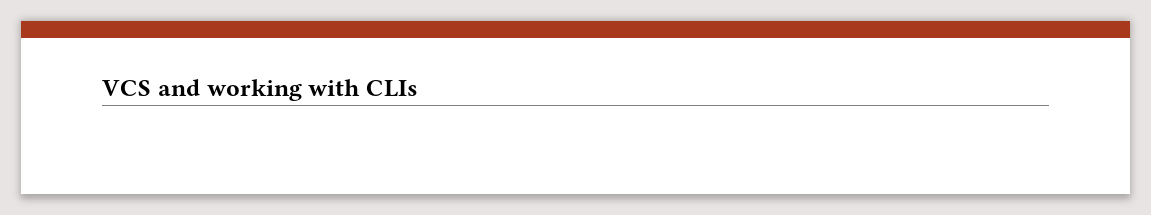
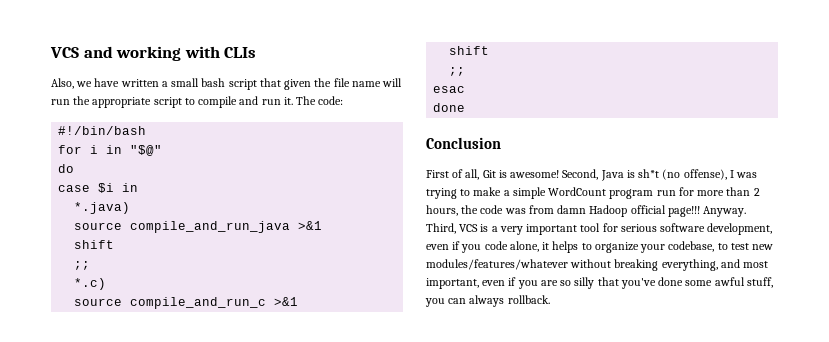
+ Also, we have written a small bash script that given the file name will run the appropriate script to compile and run it. The code:
+ #!/bin/bash
+ for i in "$@"
+ do
+ case $i in
+ *.java)
+ source compile_and_run_java >&1
+ shift
+ ;;
+ *.c)
+ source compile_and_run_c >&1
+ shift
+ ;;
+ esac
+ done
+ Conclusion
+ First of all, Git is awesome! Second, Java is sh*t (no offense), I was trying to make a simple WordCount program run for more than 2 hours, the code was from damn Hadoop official page!!! Anyway. Third, VCS is a very important tool for serious software development, even if you code alone, it helps to organize your codebase, to test new modules/features/whatever without breaking everything, and most important, even if you are so silly that you've done some awful stuff, you can always rollback.

